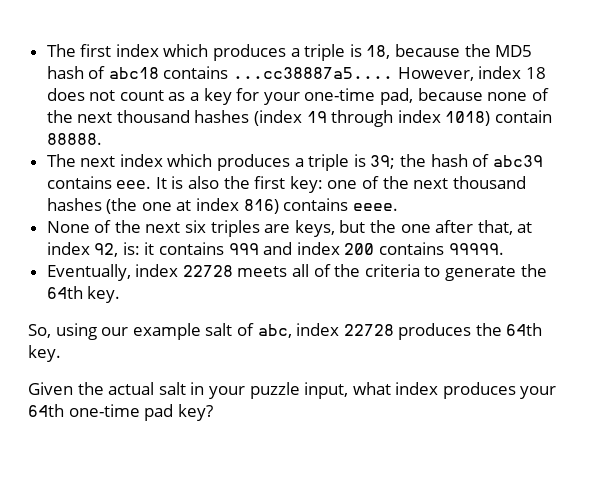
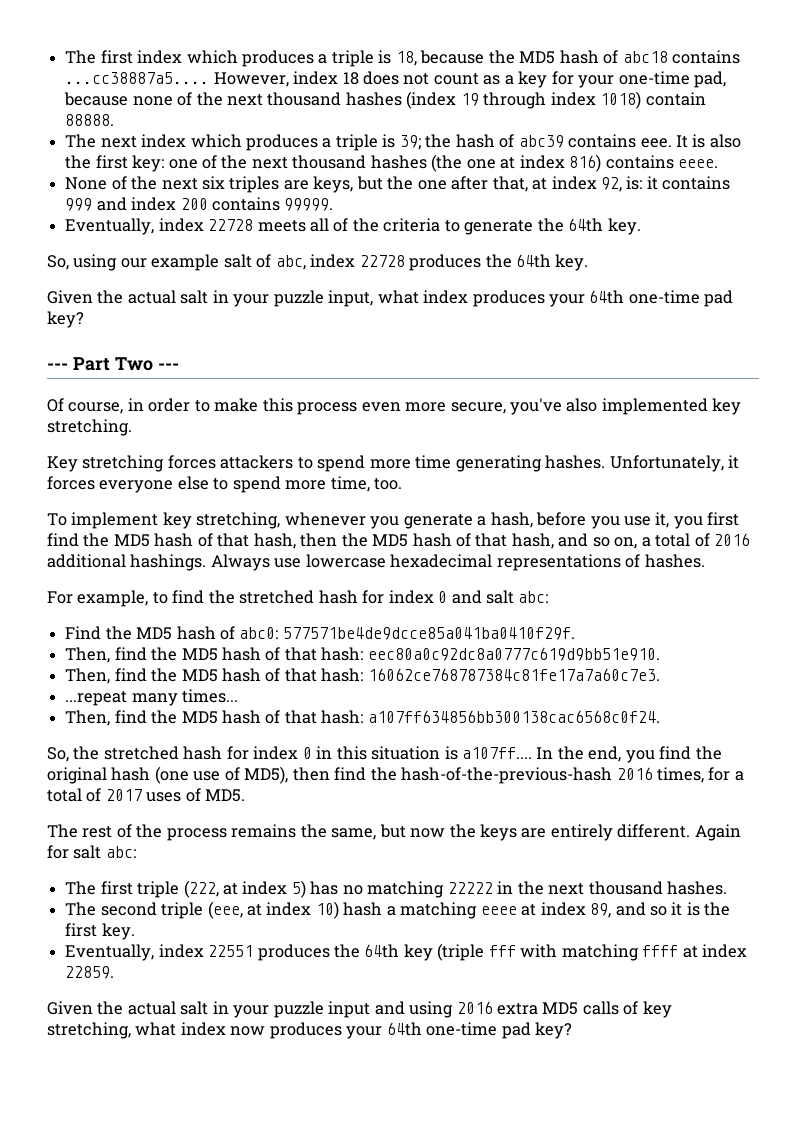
+ --- Part Two ---
+ Of course, in order to make this process even more secure, you've also implemented key stretching.
+ Key stretching forces attackers to spend more time generating hashes. Unfortunately, it forces everyone else to spend more time, too.
+ To implement key stretching, whenever you generate a hash, before you use it, you first find the MD5 hash of that hash, then the MD5 hash of that hash, and so on, a total of 2016 additional hashings. Always use lowercase hexadecimal representations of hashes.
+ For example, to find the stretched hash for index 0 and salt abc:
+ Find the MD5 hash of abc0: 577571be4de9dcce85a041ba0410f29f.
+ Then, find the MD5 hash of that hash: eec80a0c92dc8a0777c619d9bb51e910.
+ Then, find the MD5 hash of that hash: 16062ce768787384c81fe17a7a60c7e3.
+ ...repeat many times...
+ Then, find the MD5 hash of that hash: a107ff634856bb300138cac6568c0f24.
+ So, the stretched hash for index 0 in this situation is a107ff.... In the end, you find the original hash (one use of MD5), then find the hash-of-the-previous-hash 2016 times, for a total of 2017 uses of MD5.
+ The rest of the process remains the same, but now the keys are entirely different. Again for salt abc:
+ The first triple (222, at index 5) has no matching 22222 in the next thousand hashes.
+ The second triple (eee, at index 10) hash a matching eeee at index 89, and so it is the first key.
+ Eventually, index 22551 produces the 64th key (triple fff with matching ffff at index 22859.
+ Given the actual salt in your puzzle input and using 2016 extra MD5 calls of key stretching, what index now produces your 64th one-time pad key?

